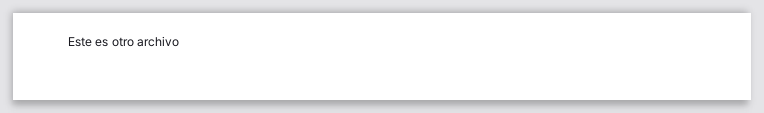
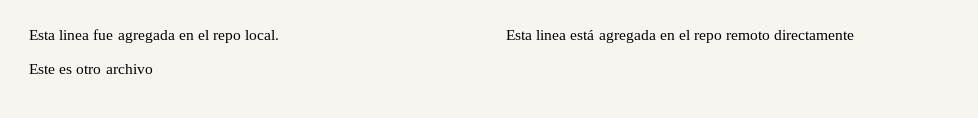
+ Esta linea fue agregada en el repo local.
  Este es otro archivo
+ Esta linea está agregada en el repo remoto directamente

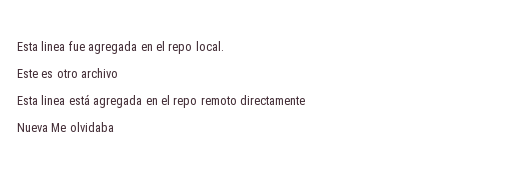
+ Nueva Me olvidaba

